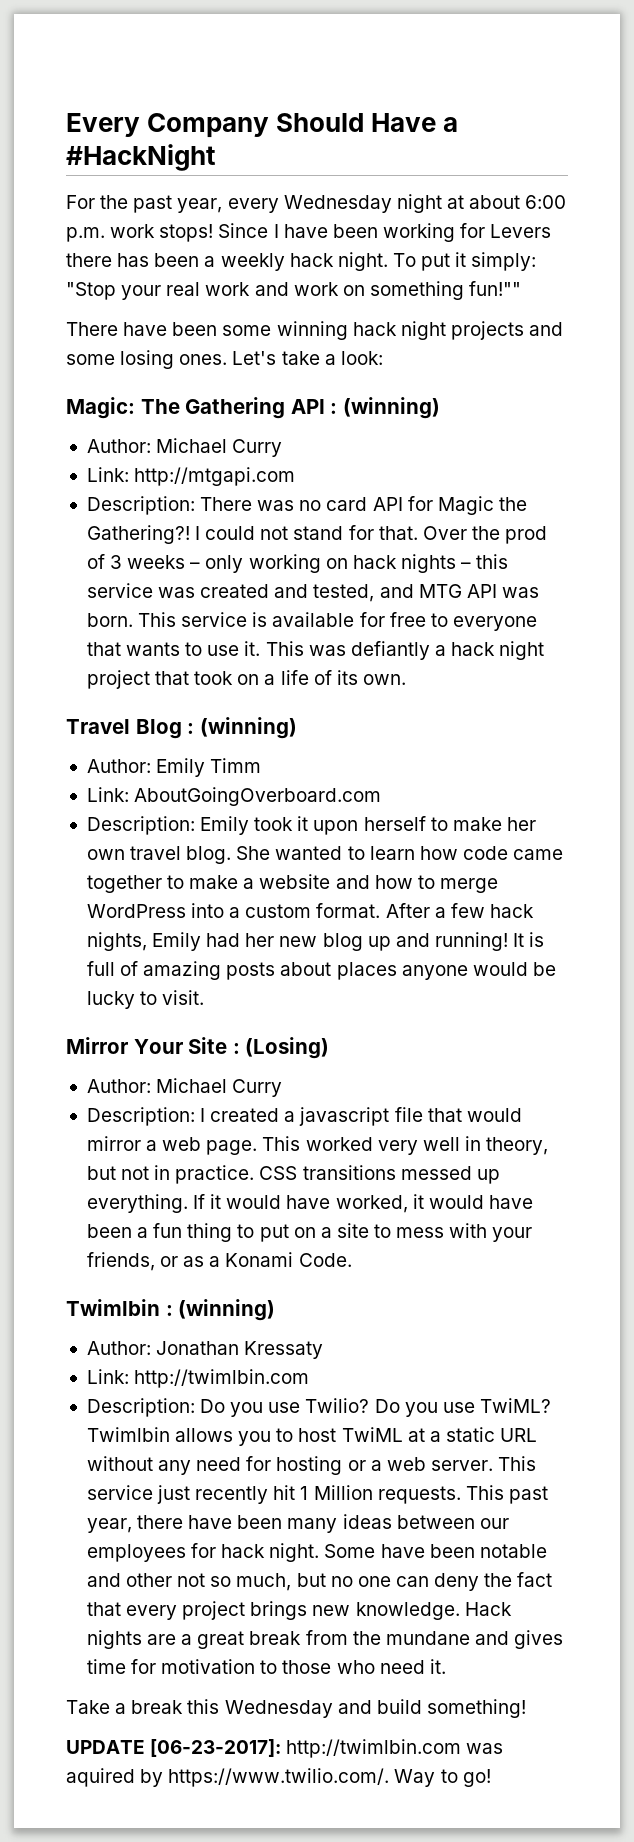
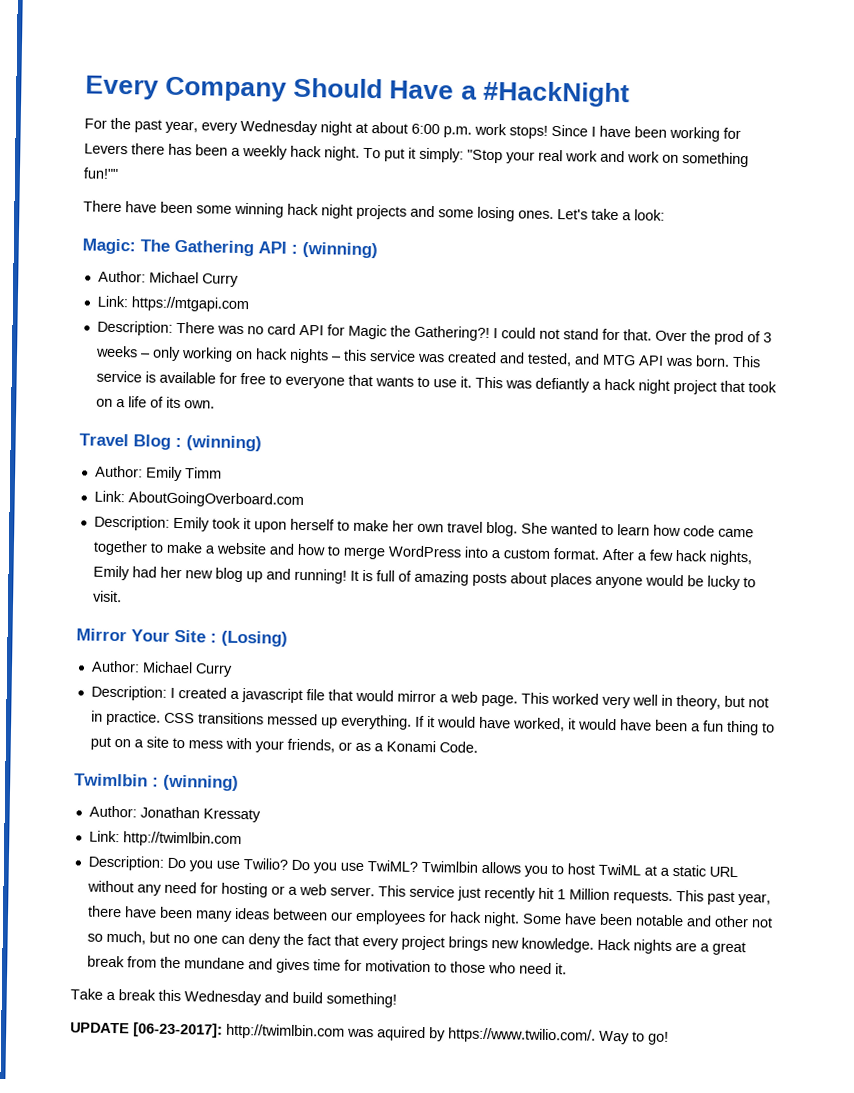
- Link: http://mtgapi.com
+ Link: https://mtgapi.com

